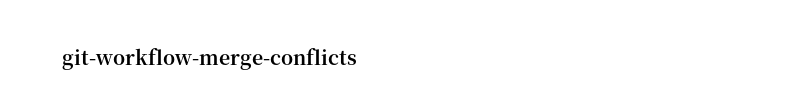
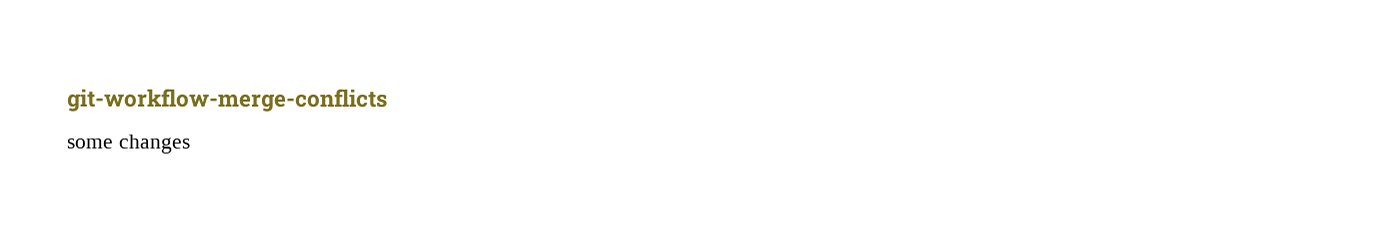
+ some changes

